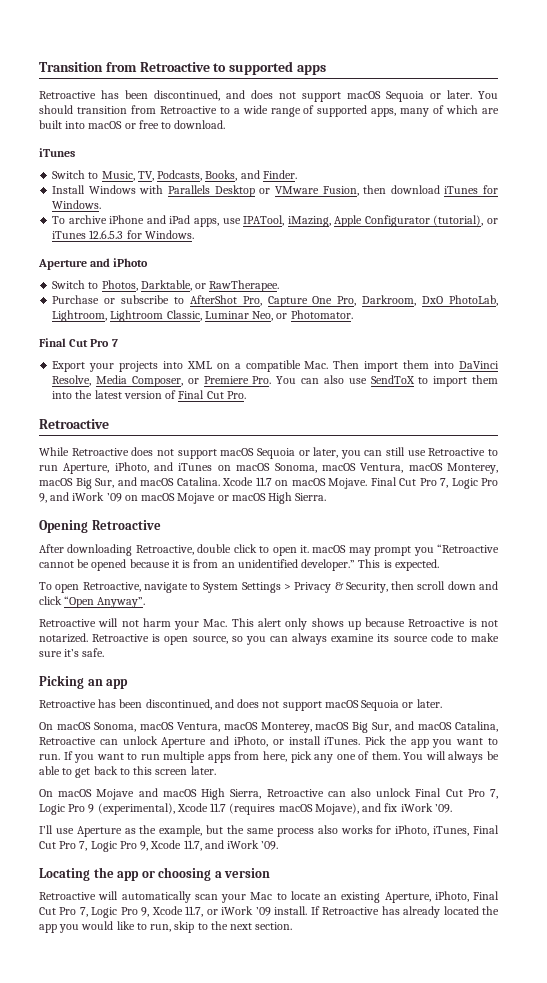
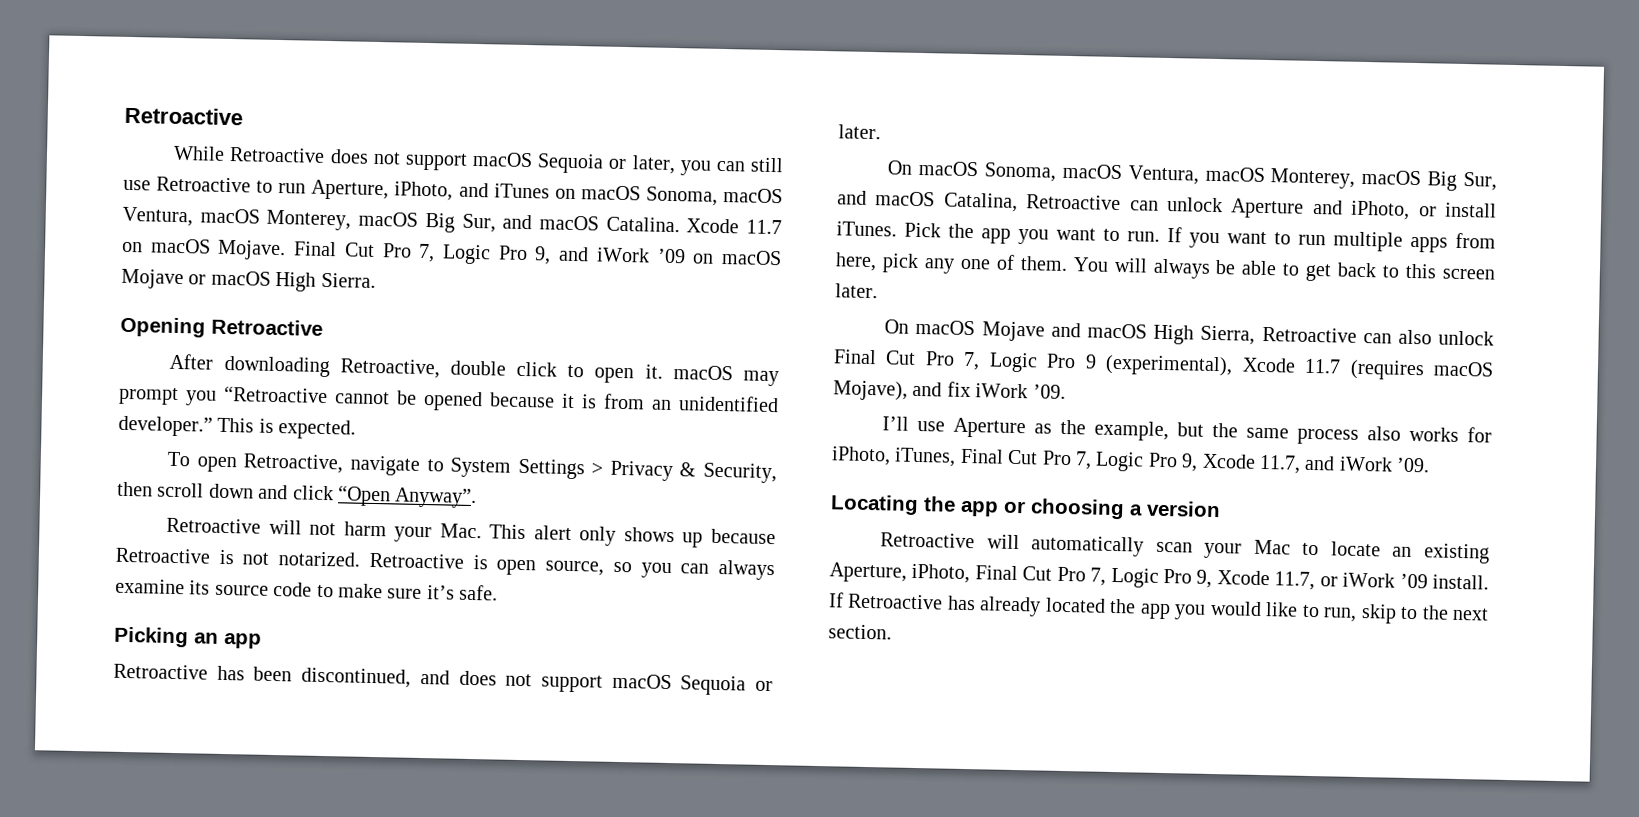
- Transition from Retroactive to supported apps
- Retroactive has been discontinued, and does not support macOS Sequoia or later. You should transition from Retroactive to a wide range of supported apps, many of which are built into macOS or free to download.
- iTunes
- Switch to Music, TV, Podcasts, Books, and Finder.
- Install Windows with Parallels Desktop or VMware Fusion, then download iTunes for Windows.
- To archive iPhone and iPad apps, use IPATool, iMazing, Apple Configurator (tutorial), or iTunes 12.6.5.3 for Windows.
- Aperture and iPhoto
- Switch to Photos, Darktable, or RawTherapee.
- Purchase or subscribe to AfterShot Pro, Capture One Pro, Darkroom, DxO PhotoLab, Lightroom, Lightroom Classic, Luminar Neo, or Photomator.
- Final Cut Pro 7
- Export your projects into XML on a compatible Mac. Then import them into DaVinci Resolve, Media Composer, or Premiere Pro. You can also use SendToX to import them into the latest version of Final Cut Pro.

